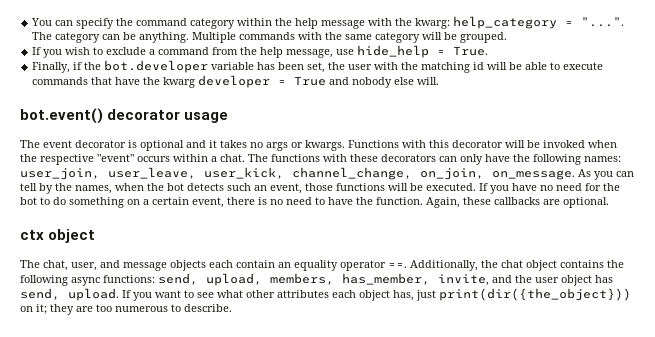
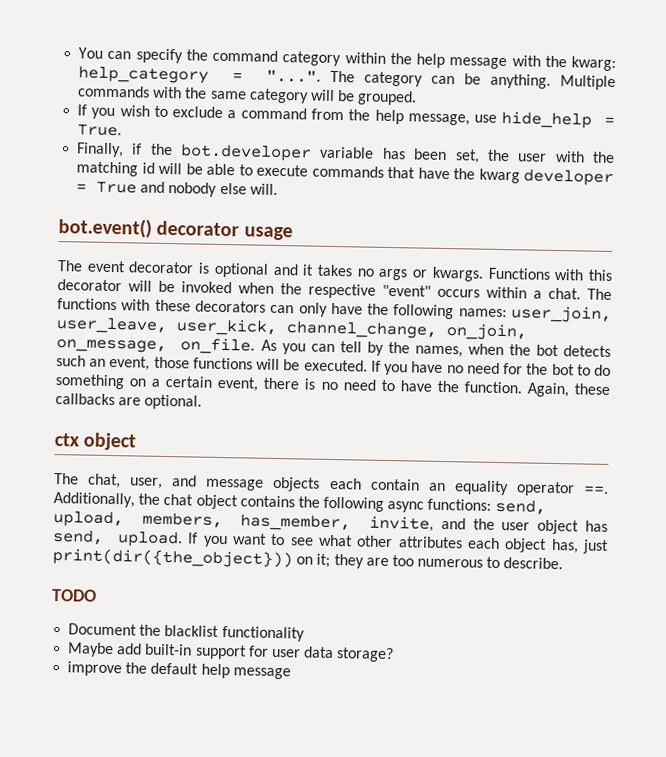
- The functions with these decorators can only have the following names: user_join, user_leave, user_kick, channel_change, on_join, on_message.
+ The functions with these decorators can only have the following names: user_join, user_leave, user_kick, channel_change, on_join, on_message, on_file.
+ TODO
+ Document the blacklist functionality
+ Maybe add built-in support for user data storage?
+ improve the default help message

